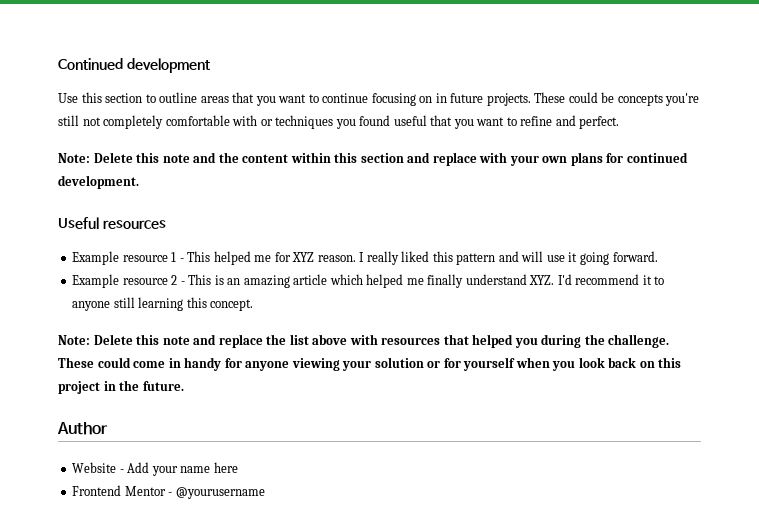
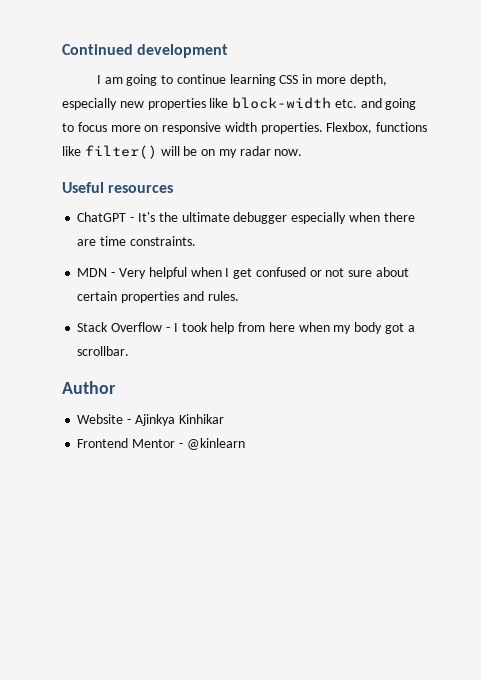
- Use this section to outline areas that you want to continue focusing on in future projects. These could be concepts you're still not completely comfortable with or techniques you found useful that you want to refine and perfect.
- Note: Delete this note and the content within this section and replace with your own plans for continued development.
+ I am going to continue learning CSS in more depth, especially new properties like block-width etc. and going to focus more on responsive width properties. Flexbox, functions like filter() will be on my radar now.
  Useful resources
- Example resource 1 - This helped me for XYZ reason. I really liked this pattern and will use it going forward.
- Example resource 2 - This is an amazing article which helped me finally understand XYZ. I'd recommend it to anyone still learning this concept.
- Note: Delete this note and replace the list above with resources that helped you during the challenge. These could come in handy for anyone viewing your solution or for yourself when you look back on this project in the future.
+ ChatGPT - It's the ultimate debugger especially when there are time constraints.
+ MDN - Very helpful when I get confused or not sure about certain properties and rules.
+ Stack Overflow - I took help from here when my body got a scrollbar.
- Website - Add your name here
+ Website - Ajinkya Kinhikar
- Frontend Mentor - @yourusername
+ Frontend Mentor - @kinlearn

